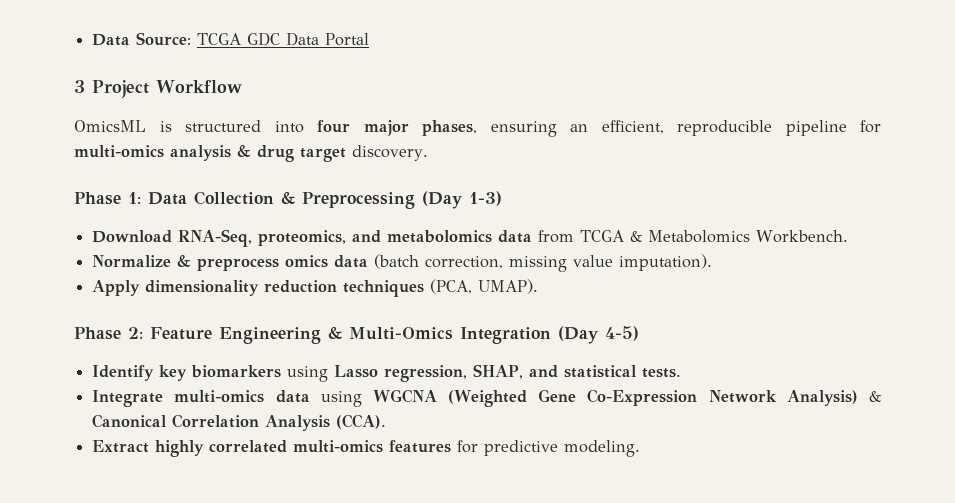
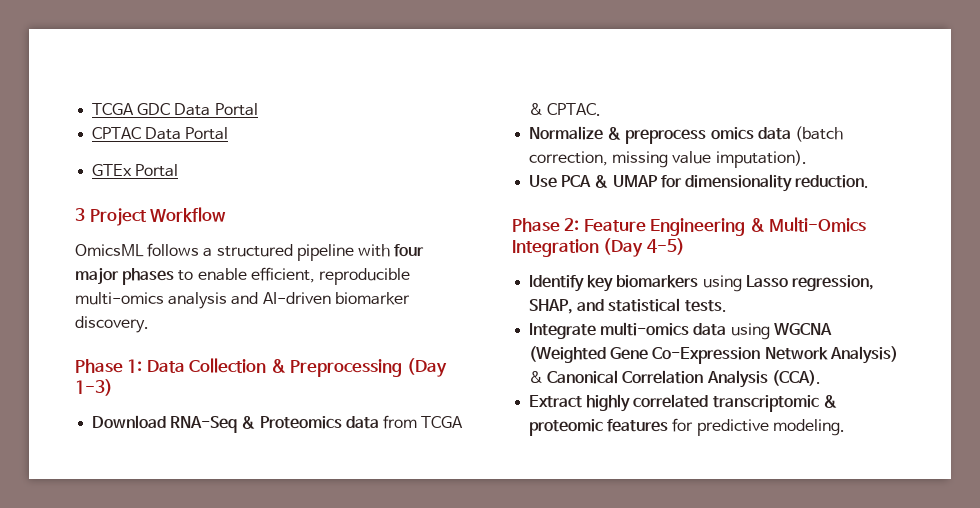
- Data Source: TCGA GDC Data Portal
+ TCGA GDC Data Portal
+ CPTAC Data Portal
+ GTEx Portal
- OmicsML is structured into four major phases, ensuring an efficient, reproducible pipeline for multi-omics analysis & drug target discovery.
+ OmicsML follows a structured pipeline with four major phases to enable efficient, reproducible multi-omics analysis and AI-driven biomarker discovery.
- Download RNA-Seq, proteomics, and metabolomics data from TCGA & Metabolomics Workbench.
+ Download RNA-Seq & Proteomics data from TCGA & CPTAC.
- Apply dimensionality reduction techniques (PCA, UMAP).
+ Use PCA & UMAP for dimensionality reduction.
- Extract highly correlated multi-omics features for predictive modeling.
+ Extract highly correlated transcriptomic & proteomic features for predictive modeling.

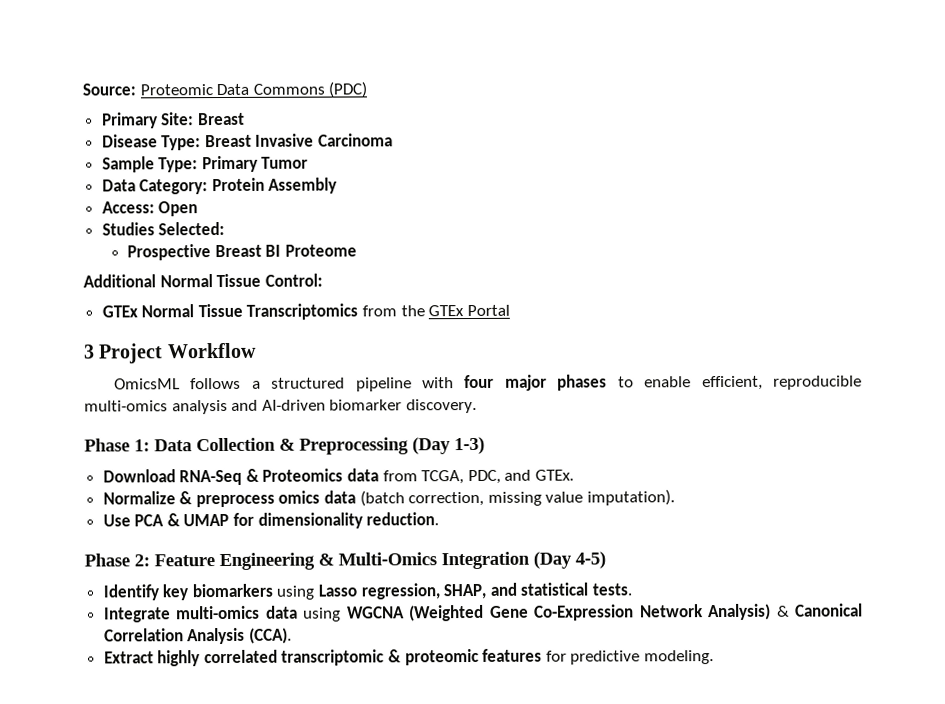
- TCGA GDC Data Portal
- CPTAC Data Portal
- GTEx Portal
+ Source: Proteomic Data Commons (PDC)
+ Primary Site: Breast
+ Disease Type: Breast Invasive Carcinoma
+ Sample Type: Primary Tumor
+ Data Category: Protein Assembly
+ Access: Open
+ Studies Selected:
+ Prospective Breast BI Proteome
+ Additional Normal Tissue Control:
+ GTEx Normal Tissue Transcriptomics from the GTEx Portal
- Download RNA-Seq & Proteomics data from TCGA & CPTAC.
+ Download RNA-Seq & Proteomics data from TCGA, PDC, and GTEx.

